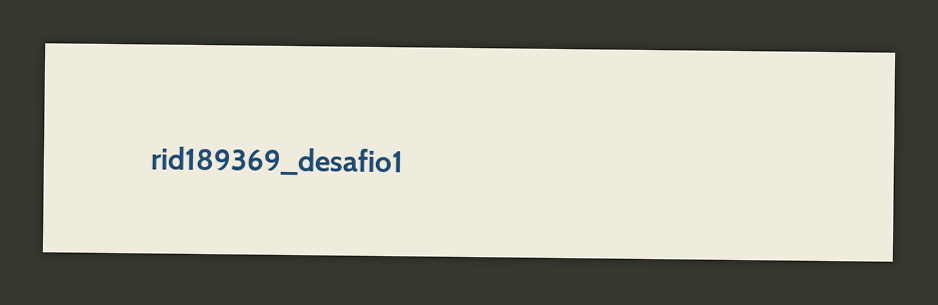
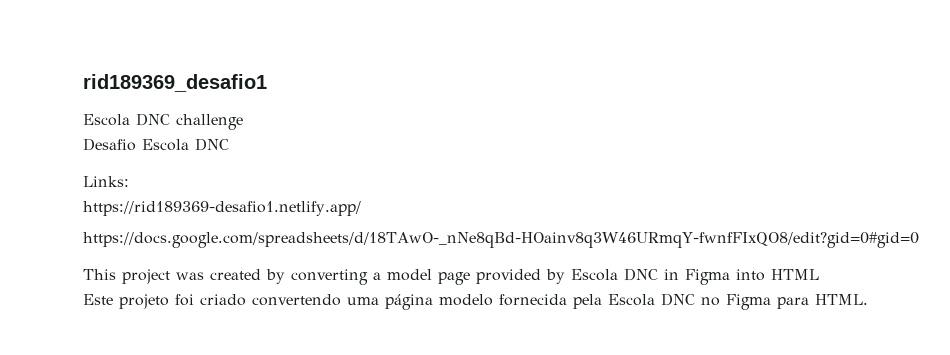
+ Escola DNC challenge
+ Desafio Escola DNC
+ Links:
+ https://rid189369-desafio1.netlify.app/
+ https://docs.google.com/spreadsheets/d/18TAwO-_nNe8qBd-HOainv8q3W46URmqY-fwnfFIxQO8/edit?gid=0#gid=0
+ This project was created by converting a model page provided by Escola DNC in Figma into HTML
+ Este projeto foi criado convertendo uma página modelo fornecida pela Escola DNC no Figma para HTML.

